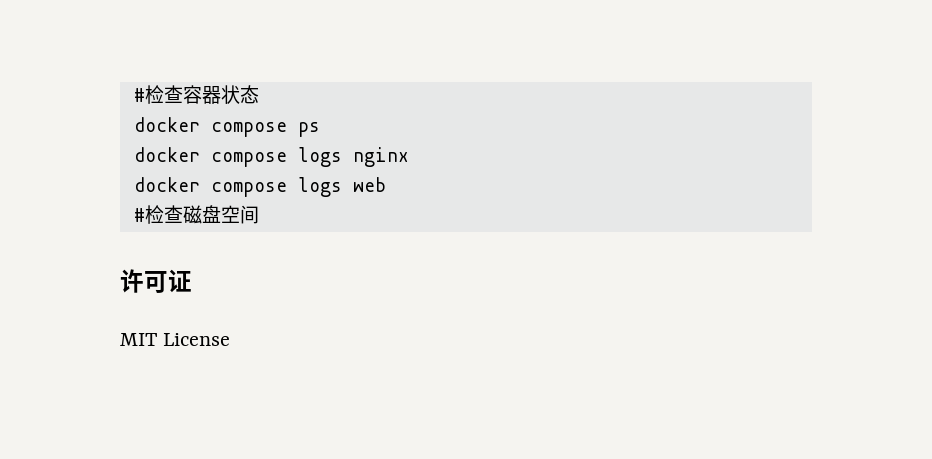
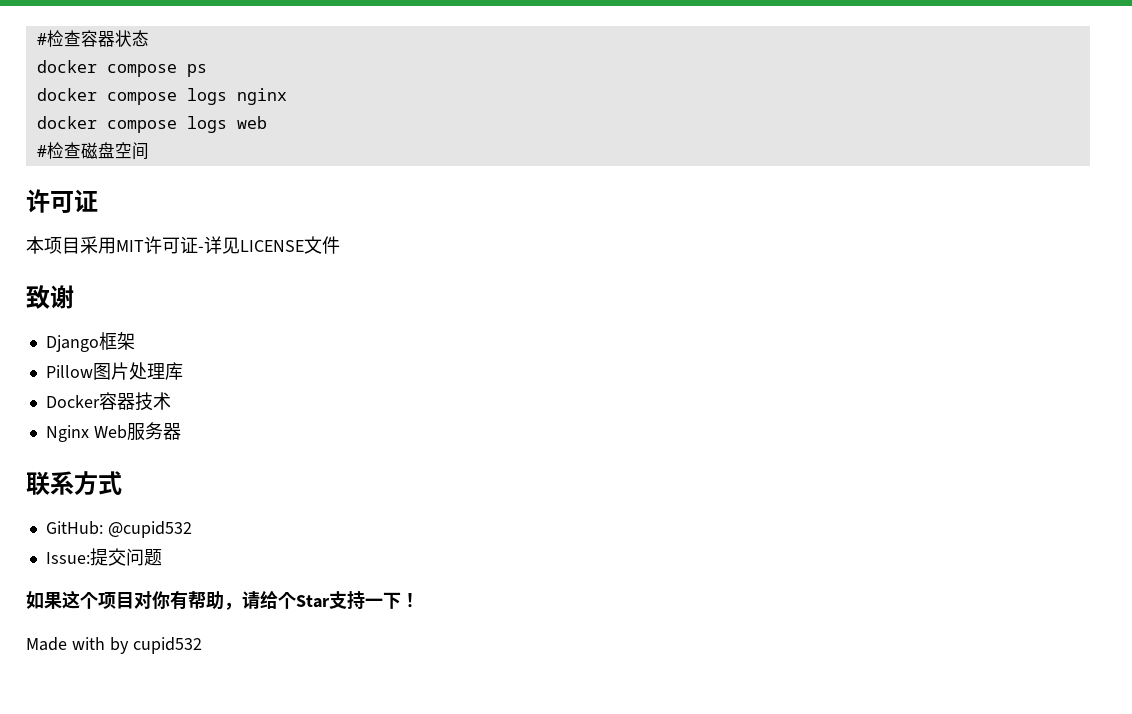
- MIT License
+ 本项目采用MIT许可证-详见LICENSE文件
+ 致谢
+ Django框架
+ Pillow图片处理库
+ Docker容器技术
+ Nginx Web服务器
+ 联系方式
+ GitHub: @cupid532
+ Issue:提交问题
+ 如果这个项目对你有帮助，请给个Star支持一下！
+ Made with by cupid532

